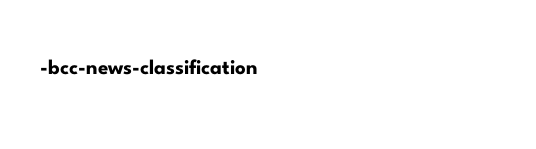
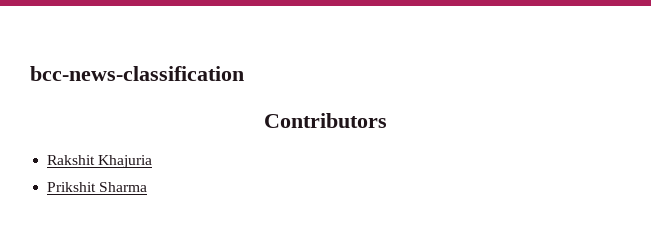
- -bcc-news-classification
+ bcc-news-classification
+ Contributors
+ Rakshit Khajuria
+ Prikshit Sharma

